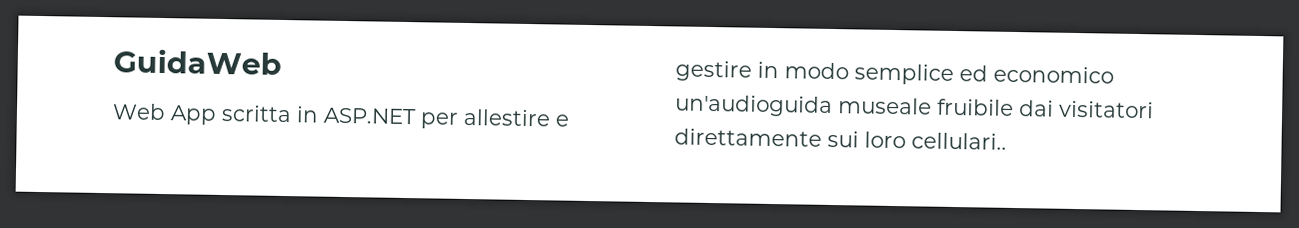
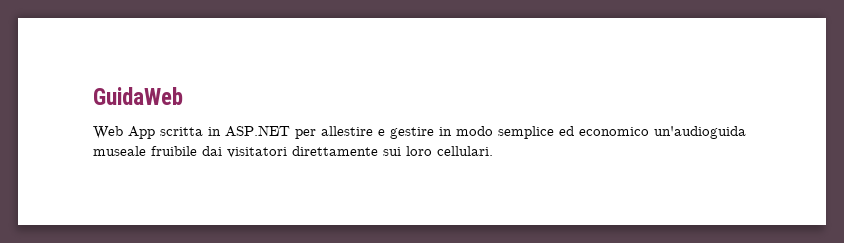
- Web App scritta in ASP.NET per allestire e gestire in modo semplice ed economico un'audioguida museale fruibile dai visitatori direttamente sui loro cellulari..
+ Web App scritta in ASP.NET per allestire e gestire in modo semplice ed economico un'audioguida museale fruibile dai visitatori direttamente sui loro cellulari.

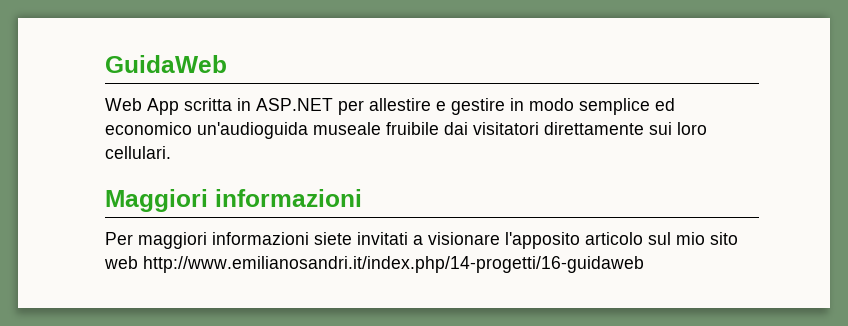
+ Maggiori informazioni
+ Per maggiori informazioni siete invitati a visionare l'apposito articolo sul mio sito web http://www.emilianosandri.it/index.php/14-progetti/16-guidaweb

